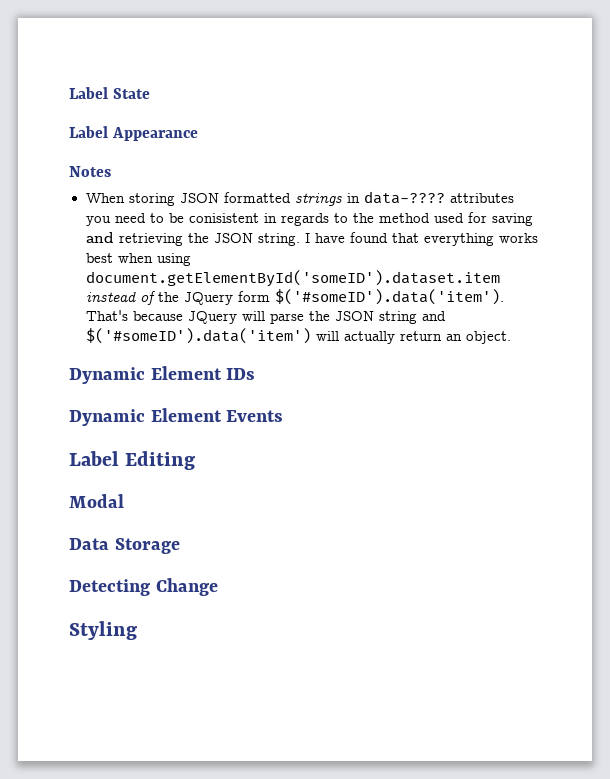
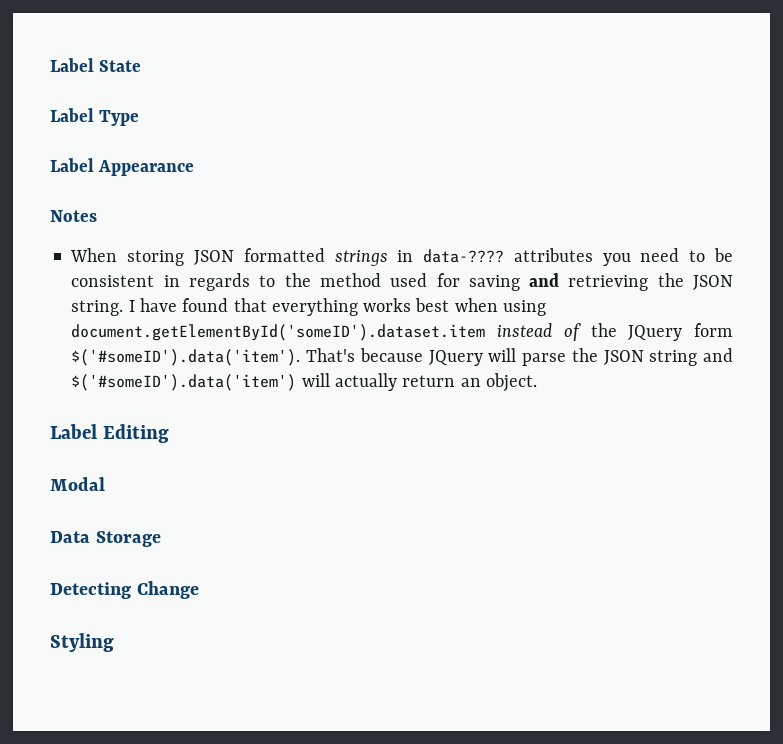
+ Label Type
- When storing JSON formatted strings in data-???? attributes you need to be conisistent in regards to the method used for saving and retrieving the JSON string.
+ When storing JSON formatted strings in data-???? attributes you need to be consistent in regards to the method used for saving and retrieving the JSON string.
- Dynamic Element IDs
- Dynamic Element Events

